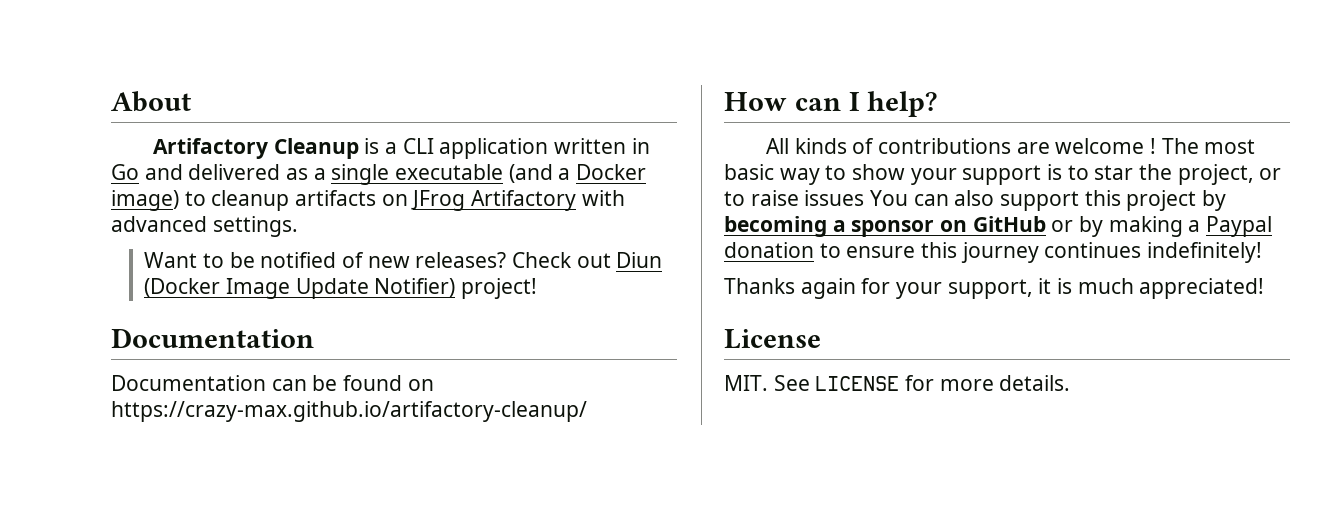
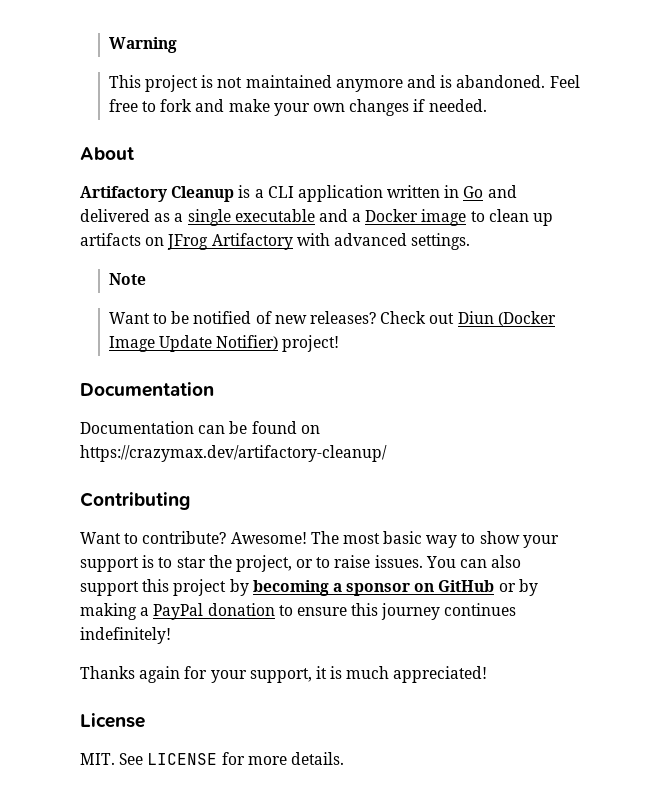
+ Warning
+ This project is not maintained anymore and is abandoned. Feel free to fork and make your own changes if needed.
- Artifactory Cleanup is a CLI application written in Go and delivered as a single executable (and a Docker image) to cleanup artifacts on JFrog Artifactory with advanced settings.
+ Artifactory Cleanup is a CLI application written in Go and delivered as a single executable and a Docker image to clean up artifacts on JFrog Artifactory with advanced settings.
+ Note
- Documentation can be found on https://crazy-max.github.io/artifactory-cleanup/
- How can I help?
- All kinds of contributions are welcome !
+ Documentation can be found on https://crazymax.dev/artifactory-cleanup/
+ Contributing
+ Want to contribute? Awesome!
- The most basic way to show your support is to star the project, or to raise issues You can also support this project by becoming a sponsor on GitHub or by making a Paypal donation to ensure this journey continues indefinitely!
+ The most basic way to show your support is to star the project, or to raise issues. You can also support this project by becoming a sponsor on GitHub or by making a PayPal donation to ensure this journey continues indefinitely!

